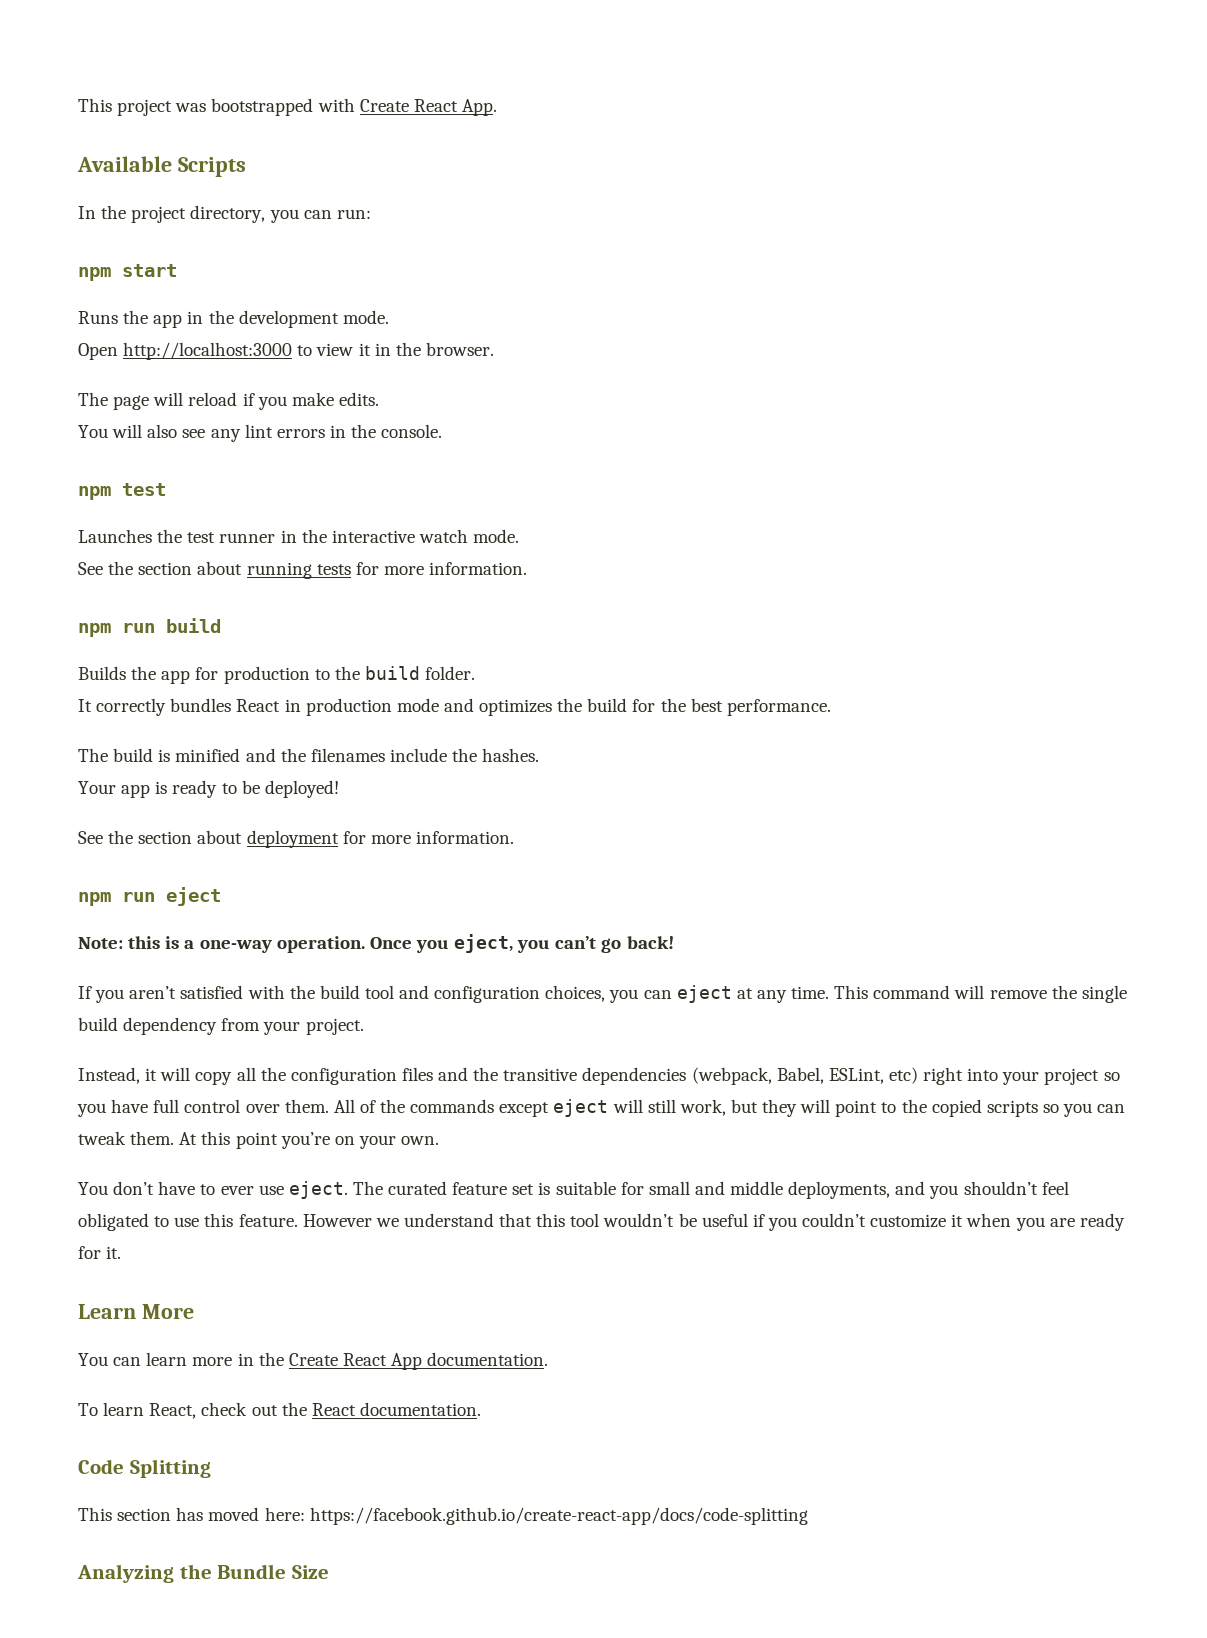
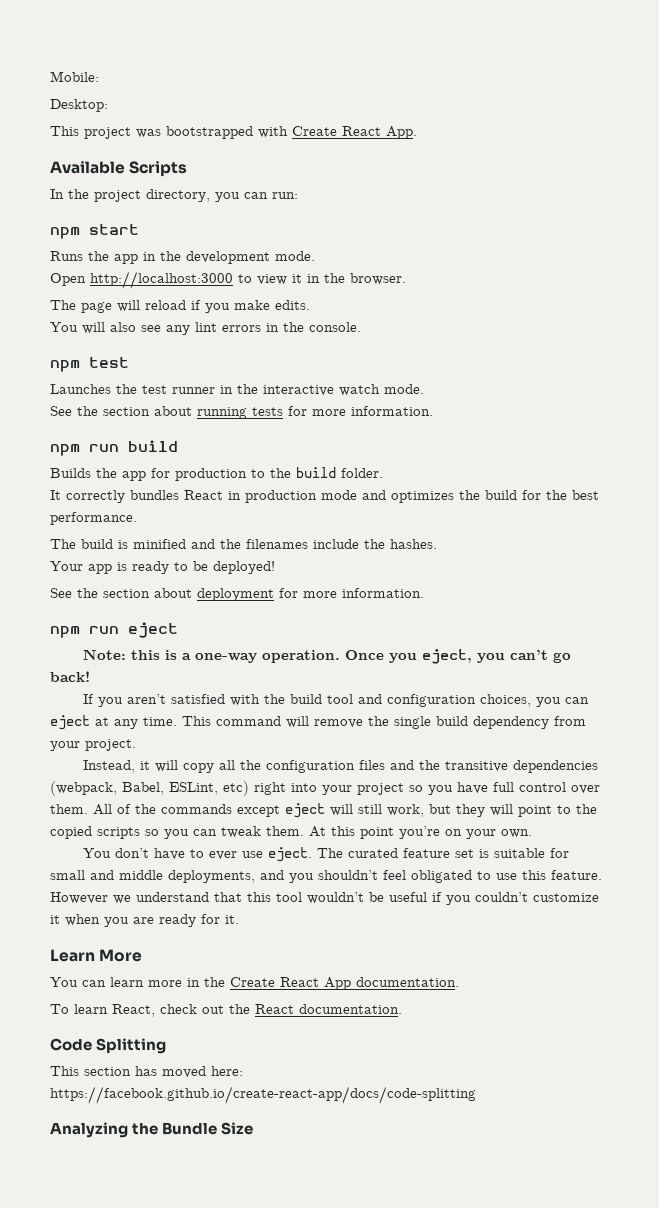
+ Mobile:
+ Desktop:

